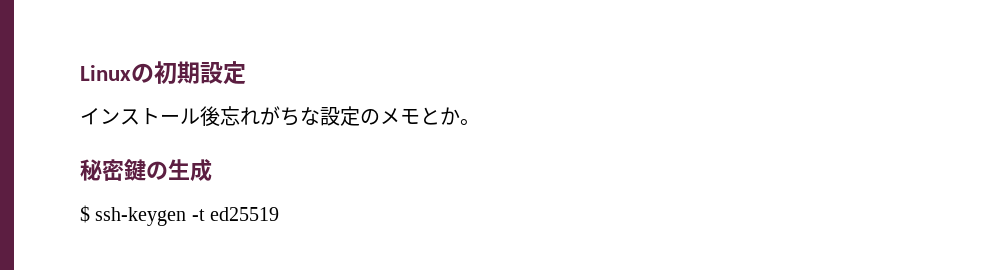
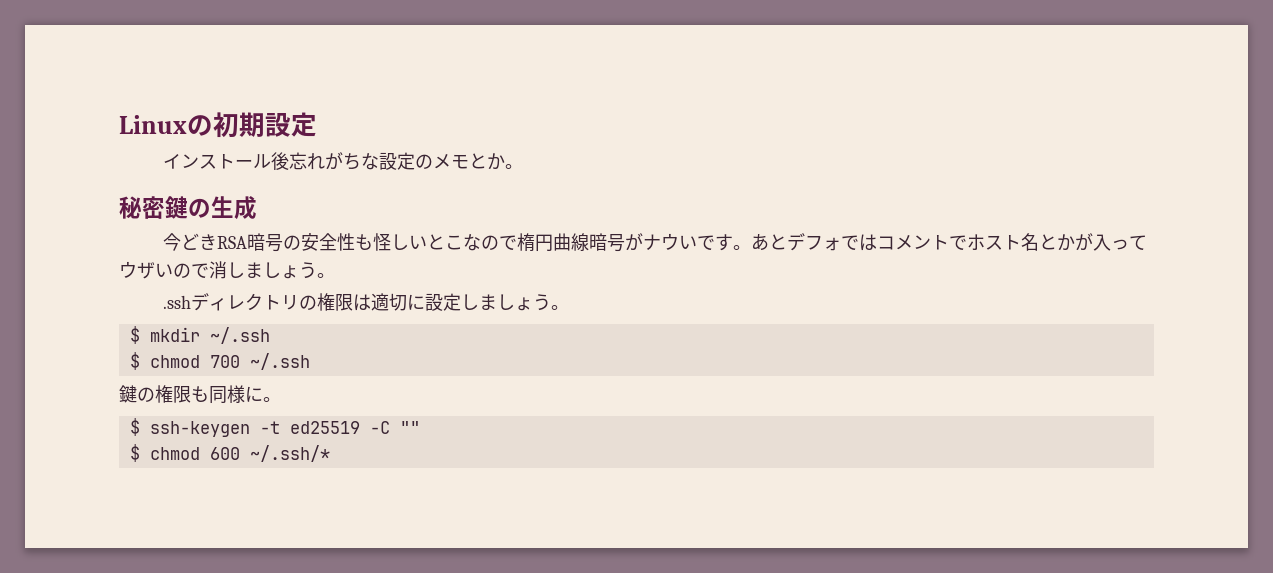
- $ ssh-keygen -t ed25519
+ 今どきRSA暗号の安全性も怪しいとこなので楕円曲線暗号がナウいです。あとデフォではコメントでホスト名とかが入ってウザいので消しましょう。
+ .sshディレクトリの権限は適切に設定しましょう。
+ $ mkdir ~/.ssh
+ $ chmod 700 ~/.ssh
+ 鍵の権限も同様に。
+ $ ssh-keygen -t ed25519 -C ""
+ $ chmod 600 ~/.ssh/*

